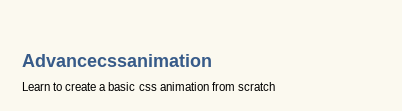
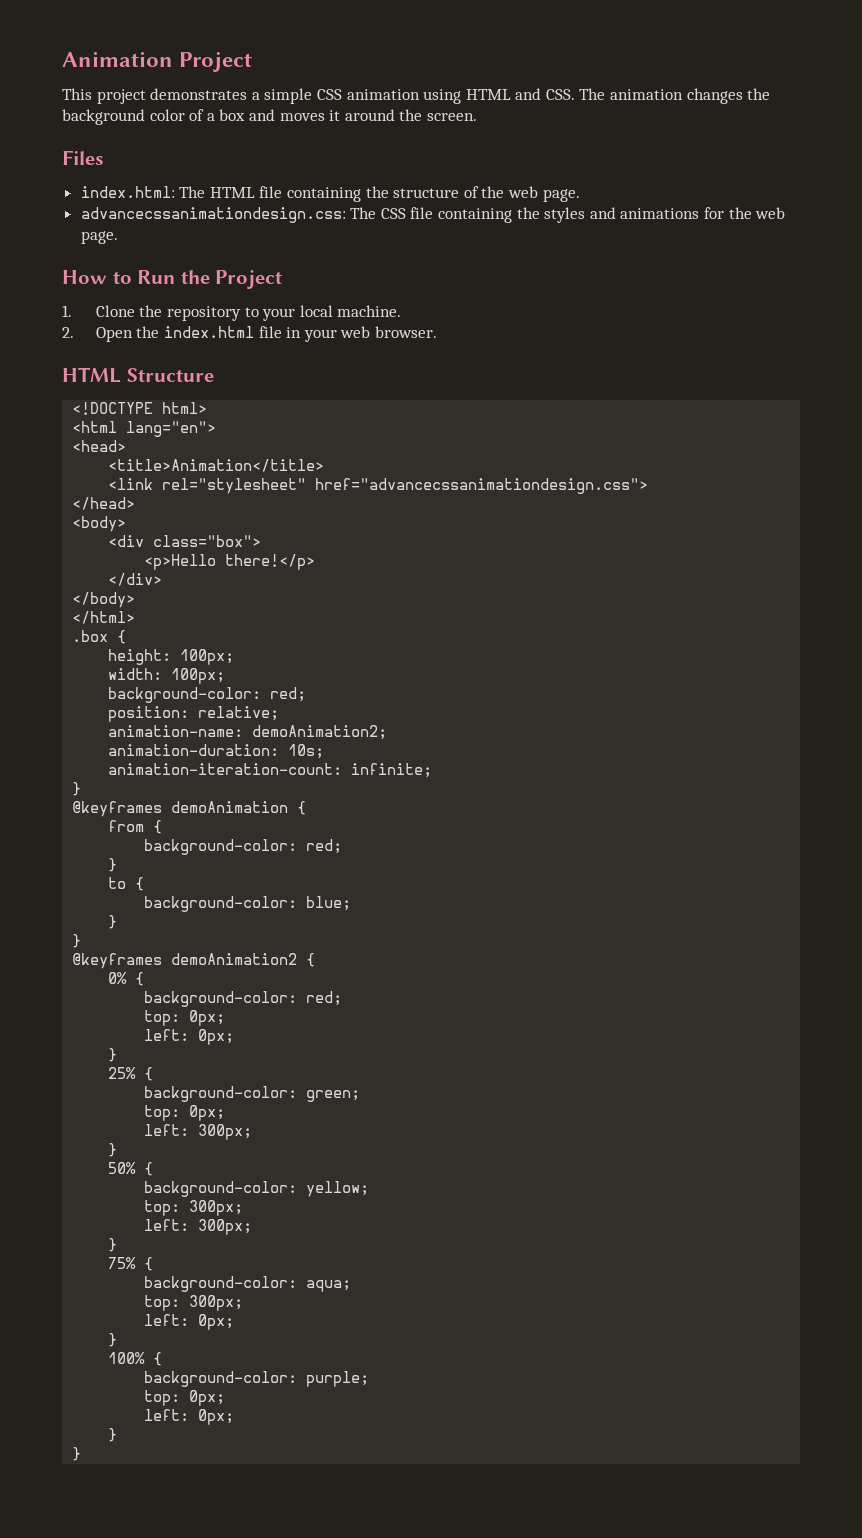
- Advancecssanimation
- Learn to create a basic css animation from scratch
+ Animation Project
+ This project demonstrates a simple CSS animation using HTML and CSS. The animation changes the background color of a box and moves it around the screen.
+ Files
+ index.html: The HTML file containing the structure of the web page.
+ advancecssanimationdesign.css: The CSS file containing the styles and animations for the web page.
+ How to Run the Project
+ 1. Clone the repository to your local machine.
+ 2. Open the index.html file in your web browser.
+ HTML Structure
+ <!DOCTYPE html>
+ <html lang="en">
+ <head>
+ <title>Animation</title>
+ <link rel="stylesheet" href="advancecssanimationdesign.css">
+ </head>
+ <body>
+ <div class="box">
+ <p>Hello there!</p>
+ </div>
+ </body>
+ </html>
+ .box {
+ height: 100px;
+ width: 100px;
+ background-color: red;
+ position: relative;
+ animation-name: demoAnimation2;
+ animation-duration: 10s;
+ animation-iteration-count: infinite;
+ }
+ @keyframes demoAnimation {
+ from {
+ background-color: red;
+ }
+ to {
+ background-color: blue;
+ }
+ }
+ @keyframes demoAnimation2 {
+ 0% {
+ background-color: red;
+ top: 0px;
+ left: 0px;
+ }
+ 25% {
+ background-color: green;
+ top: 0px;
+ left: 300px;
+ }
+ 50% {
+ background-color: yellow;
+ top: 300px;
+ left: 300px;
+ }
+ 75% {
+ background-color: aqua;
+ top: 300px;
+ left: 0px;
+ }
+ 100% {
+ background-color: purple;
+ top: 0px;
+ left: 0px;
+ }
+ }

